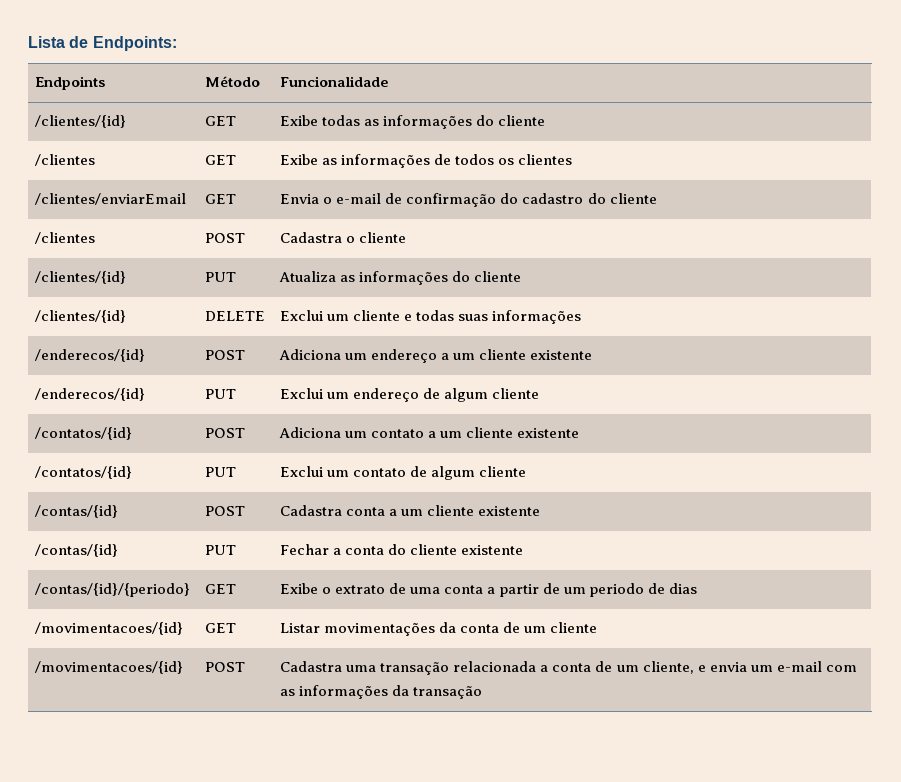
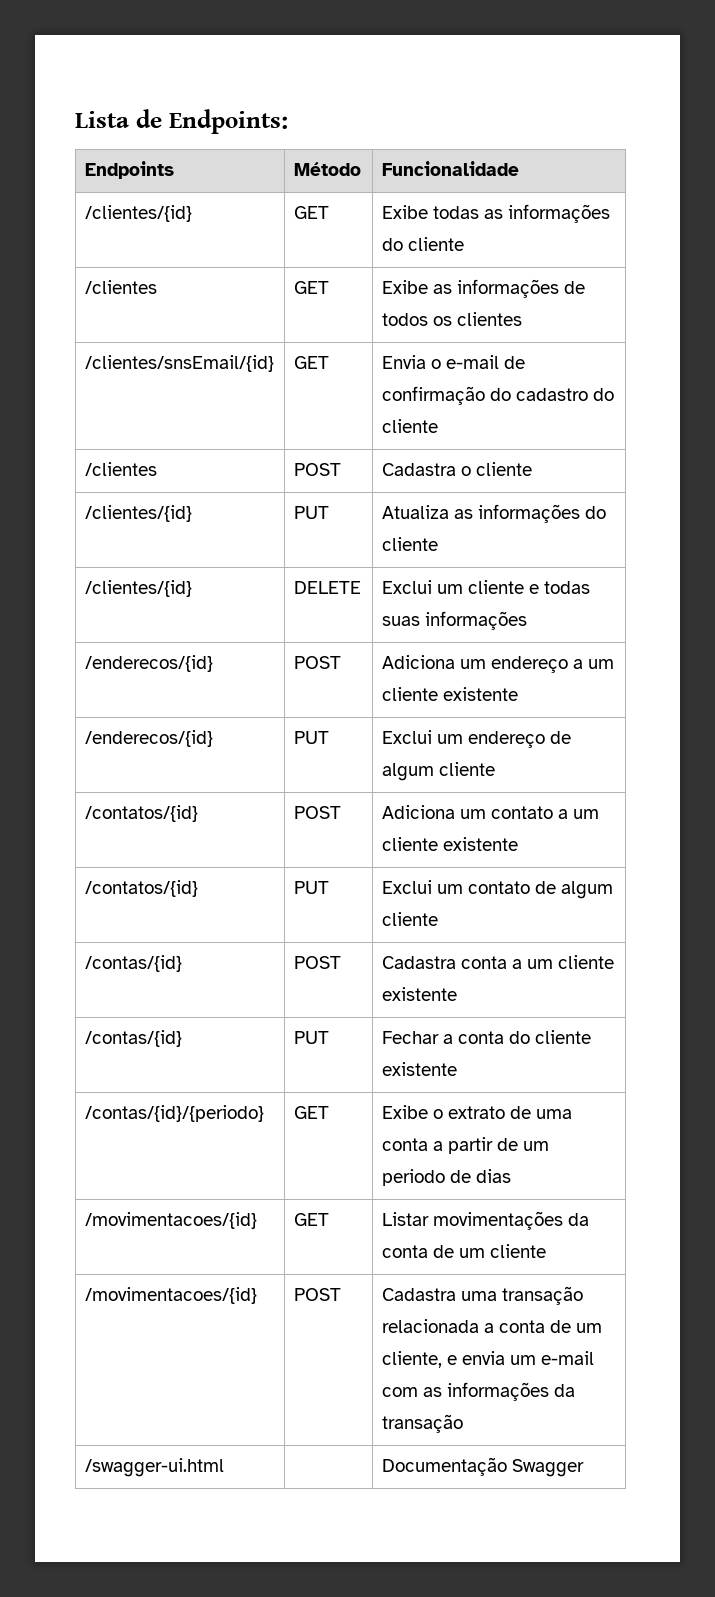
- /clientes/enviarEmail | GET | Envia o e-mail de confirmação do cadastro do cliente
+ /clientes/snsEmail/{id} | GET | Envia o e-mail de confirmação do cadastro do cliente
+ /swagger-ui.html | | Documentação Swagger

